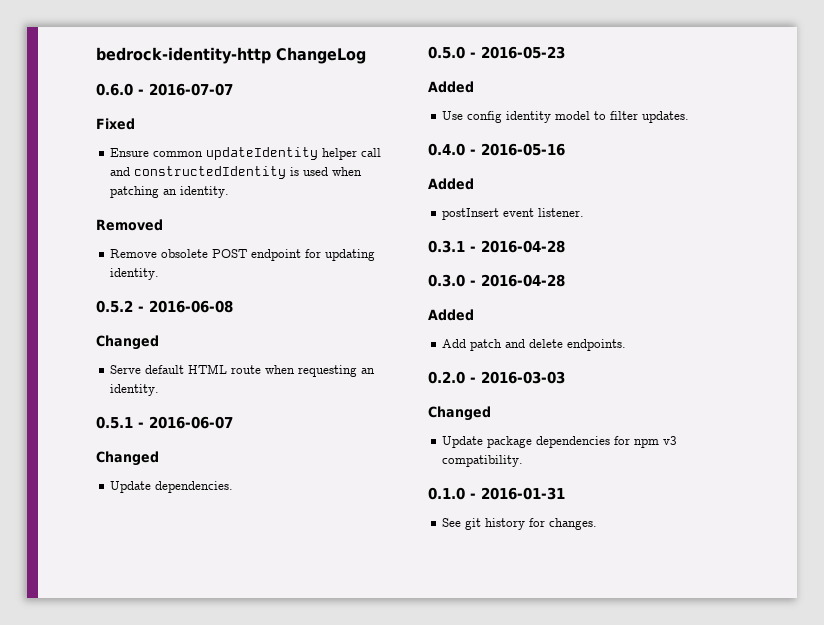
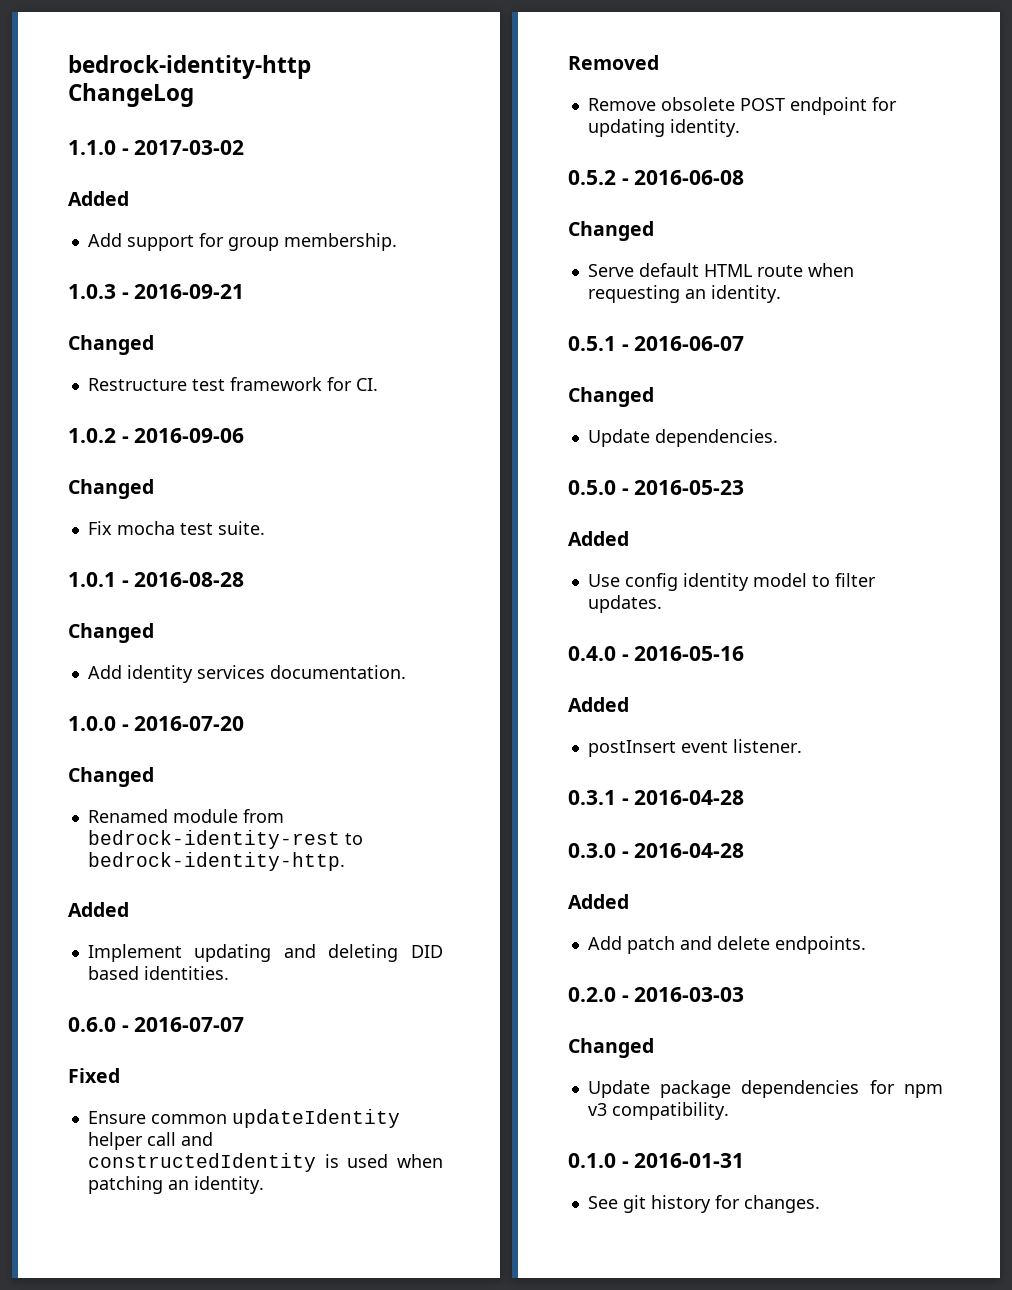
+ 1.1.0 - 2017-03-02
+ Added
+ Add support for group membership.
+ 1.0.3 - 2016-09-21
+ Changed
+ Restructure test framework for CI.
+ 1.0.2 - 2016-09-06
+ Changed
+ Fix mocha test suite.
+ 1.0.1 - 2016-08-28
+ Changed
+ Add identity services documentation.
+ 1.0.0 - 2016-07-20
+ Changed
+ Renamed module from bedrock-identity-rest to bedrock-identity-http.
+ Added
+ Implement updating and deleting DID based identities.

